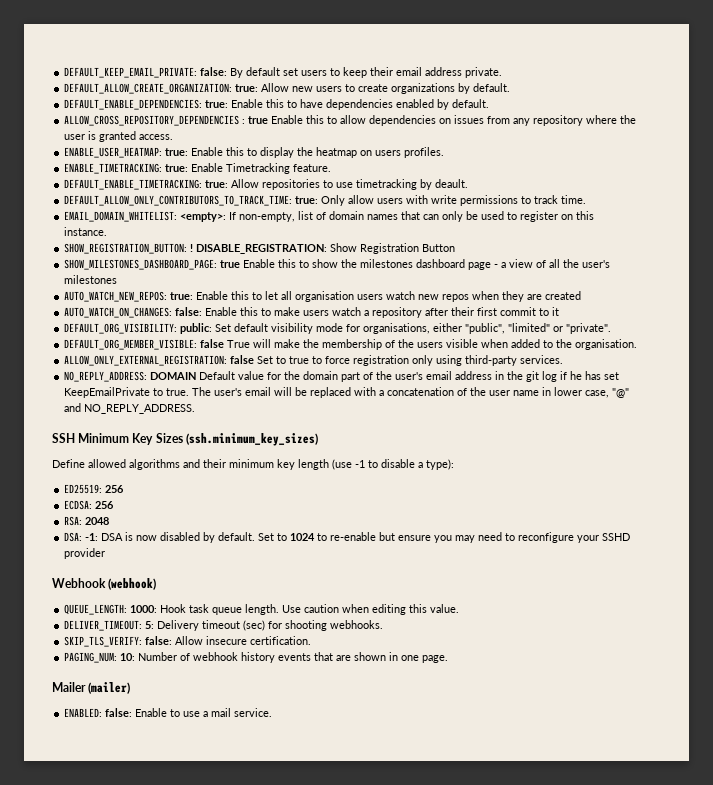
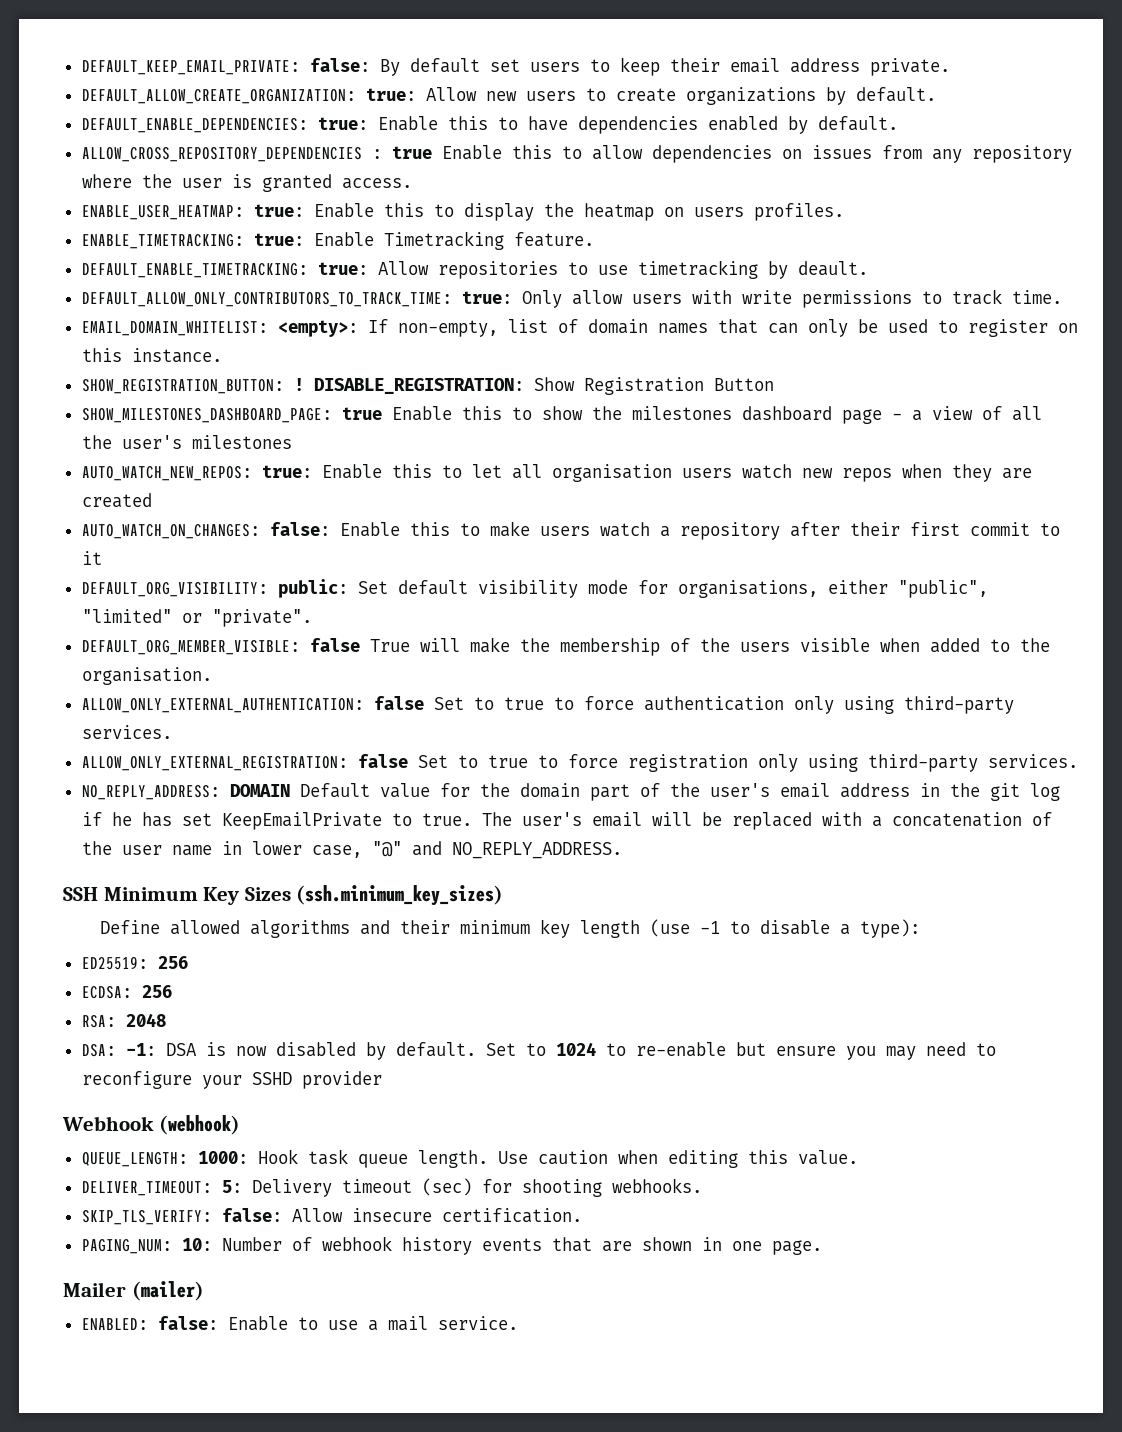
+ ALLOW_ONLY_EXTERNAL_AUTHENTICATION: false Set to true to force authentication only using third-party services.

